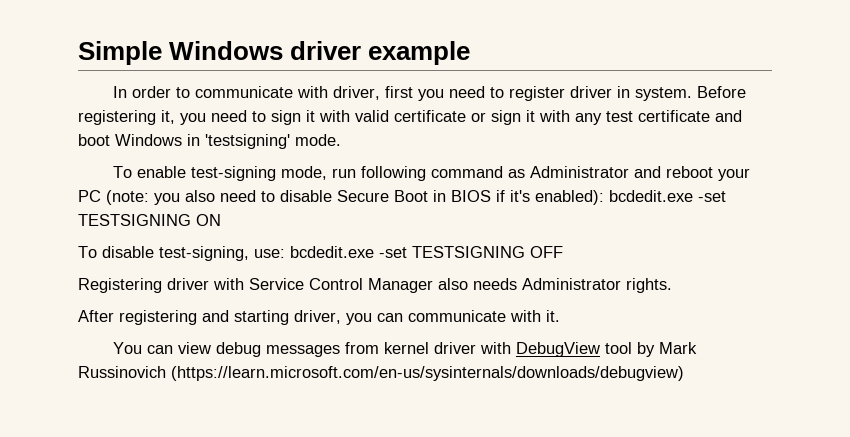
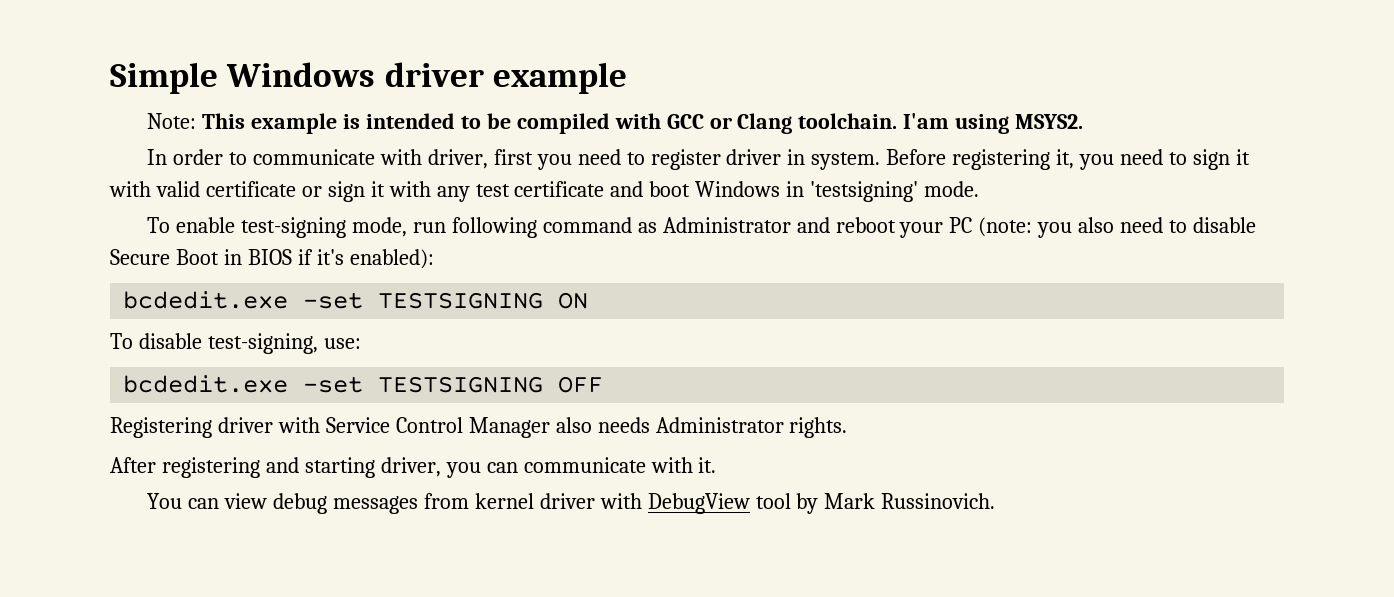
+ Note: This example is intended to be compiled with GCC or Clang toolchain. I'am using MSYS2.
- To enable test-signing mode, run following command as Administrator and reboot your PC (note: you also need to disable Secure Boot in BIOS if it's enabled): bcdedit.exe -set TESTSIGNING ON
+ To enable test-signing mode, run following command as Administrator and reboot your PC (note: you also need to disable Secure Boot in BIOS if it's enabled):
+ bcdedit.exe -set TESTSIGNING ON
- To disable test-signing, use: bcdedit.exe -set TESTSIGNING OFF
+ To disable test-signing, use:
+ bcdedit.exe -set TESTSIGNING OFF
- You can view debug messages from kernel driver with DebugView tool by Mark Russinovich (https://learn.microsoft.com/en-us/sysinternals/downloads/debugview)
+ You can view debug messages from kernel driver with DebugView tool by Mark Russinovich.

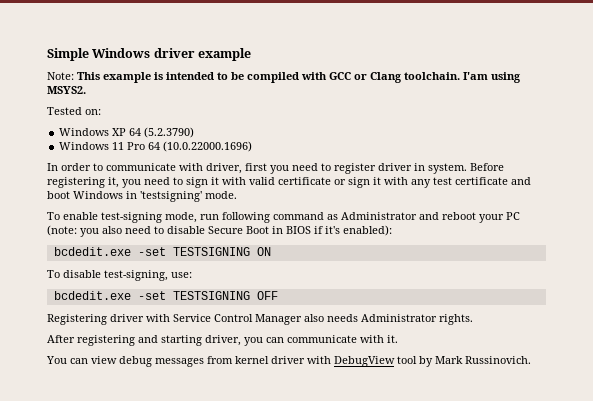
+ Tested on:
+ Windows XP 64 (5.2.3790)
+ Windows 11 Pro 64 (10.0.22000.1696)

